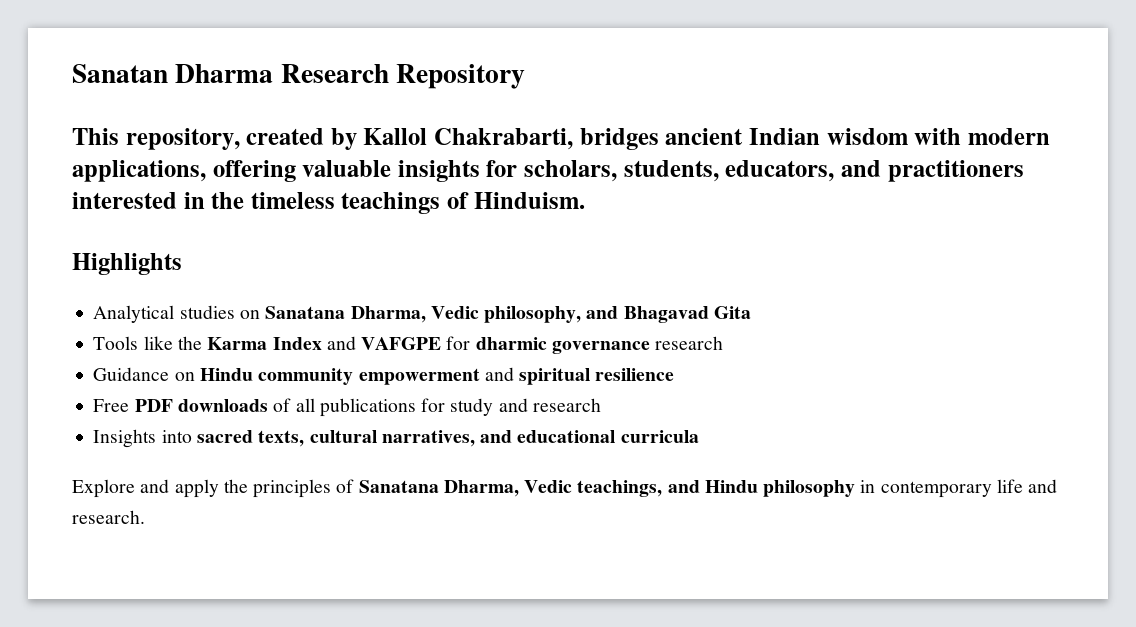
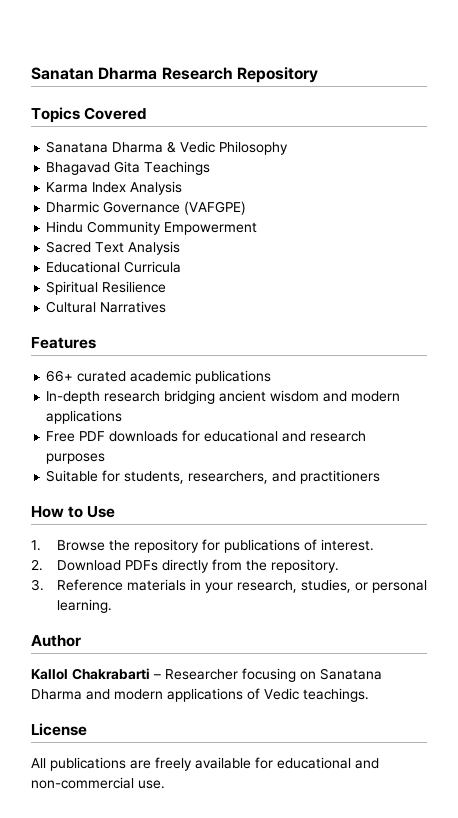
- This repository, created by Kallol Chakrabarti, bridges ancient Indian wisdom with modern applications, offering valuable insights for scholars, students, educators, and practitioners interested in the timeless teachings of Hinduism.
- Highlights
- Analytical studies on Sanatana Dharma, Vedic philosophy, and Bhagavad Gita
- Tools like the Karma Index and VAFGPE for dharmic governance research
- Guidance on Hindu community empowerment and spiritual resilience
- Free PDF downloads of all publications for study and research
- Insights into sacred texts, cultural narratives, and educational curricula
- Explore and apply the principles of Sanatana Dharma, Vedic teachings, and Hindu philosophy in contemporary life and research.
+ Topics Covered
+ Sanatana Dharma & Vedic Philosophy
+ Bhagavad Gita Teachings
+ Karma Index Analysis
+ Dharmic Governance (VAFGPE)
+ Hindu Community Empowerment
+ Sacred Text Analysis
+ Educational Curricula
+ Spiritual Resilience
+ Cultural Narratives
+ Features
+ 66+ curated academic publications
+ In-depth research bridging ancient wisdom and modern applications
+ Free PDF downloads for educational and research purposes
+ Suitable for students, researchers, and practitioners
+ How to Use
+ 1. Browse the repository for publications of interest.
+ 2. Download PDFs directly from the repository.
+ 3. Reference materials in your research, studies, or personal learning.
+ Author
+ Kallol Chakrabarti – Researcher focusing on Sanatana Dharma and modern applications of Vedic teachings.
+ License
+ All publications are freely available for educational and non-commercial use.

